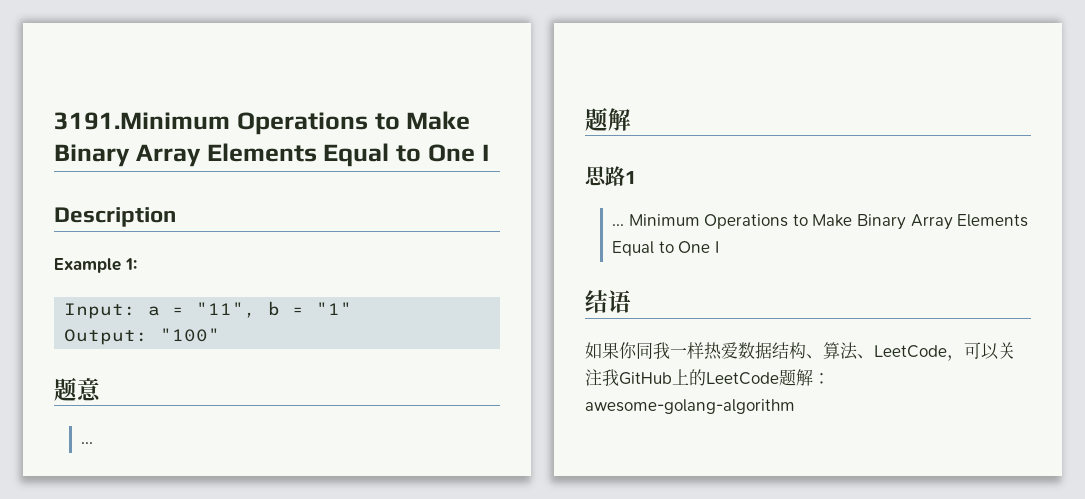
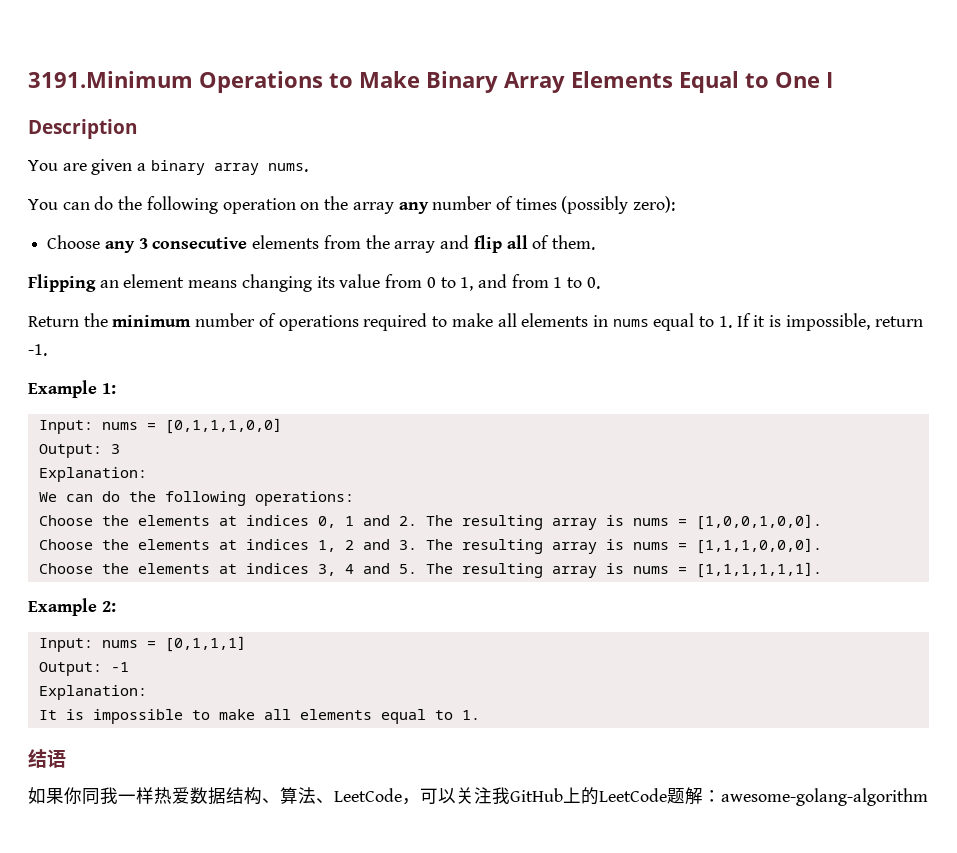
+ You are given a binary array nums.
+ You can do the following operation on the array any number of times (possibly zero):
+ Choose any 3 consecutive elements from the array and flip all of them.
+ Flipping an element means changing its value from 0 to 1, and from 1 to 0.
+ Return the minimum number of operations required to make all elements in nums equal to 1. If it is impossible, return -1.
  Example 1:
- Input: a = "11", b = "1"
- Output: "100"
- 题意
- ...
- 题解
- 思路1
- ... Minimum Operations to Make Binary Array Elements Equal to One I
+ Input: nums = [0,1,1,1,0,0]
+ Output: 3
+ Explanation:
+ We can do the following operations:
+ Choose the elements at indices 0, 1 and 2. The resulting array is nums = [1,0,0,1,0,0].
+ Choose the elements at indices 1, 2 and 3. The resulting array is nums = [1,1,1,0,0,0].
+ Choose the elements at indices 3, 4 and 5. The resulting array is nums = [1,1,1,1,1,1].
+ Example 2:
+ Input: nums = [0,1,1,1]
+ Output: -1
+ Explanation:
+ It is impossible to make all elements equal to 1.

